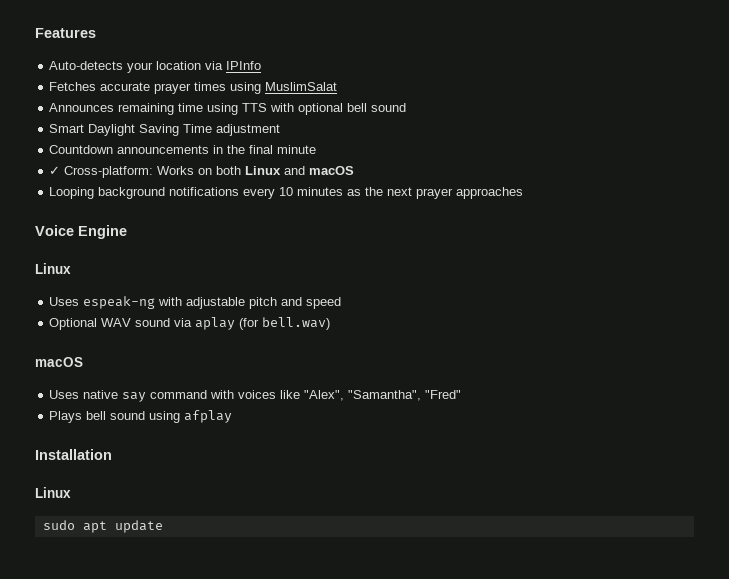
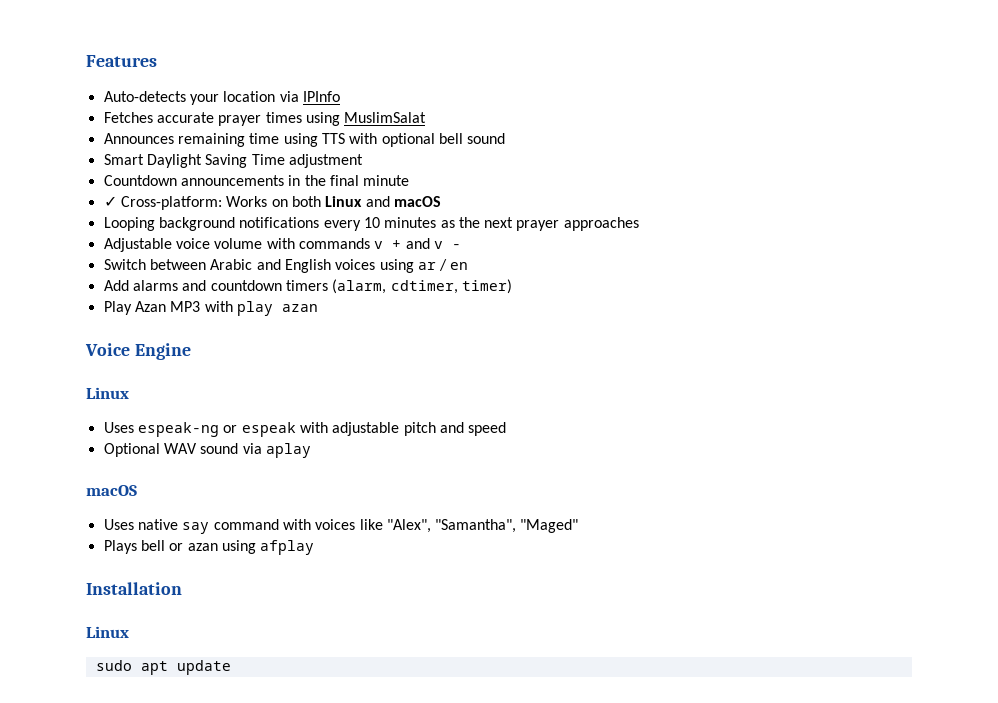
+ Adjustable voice volume with commands v + and v -
+ Switch between Arabic and English voices using ar / en
+ Add alarms and countdown timers (alarm, cdtimer, timer)
+ Play Azan MP3 with play azan
- Uses espeak-ng with adjustable pitch and speed
+ Uses espeak-ng or espeak with adjustable pitch and speed
- Optional WAV sound via aplay (for bell.wav)
+ Optional WAV sound via aplay
- Uses native say command with voices like "Alex", "Samantha", "Fred"
+ Uses native say command with voices like "Alex", "Samantha", "Maged"
- Plays bell sound using afplay
+ Plays bell or azan using afplay

